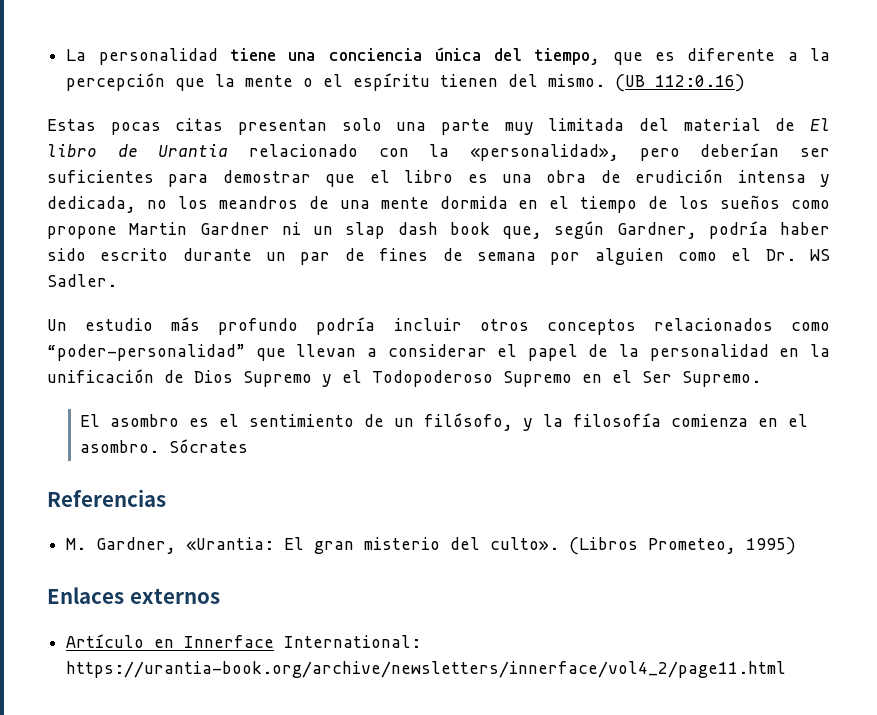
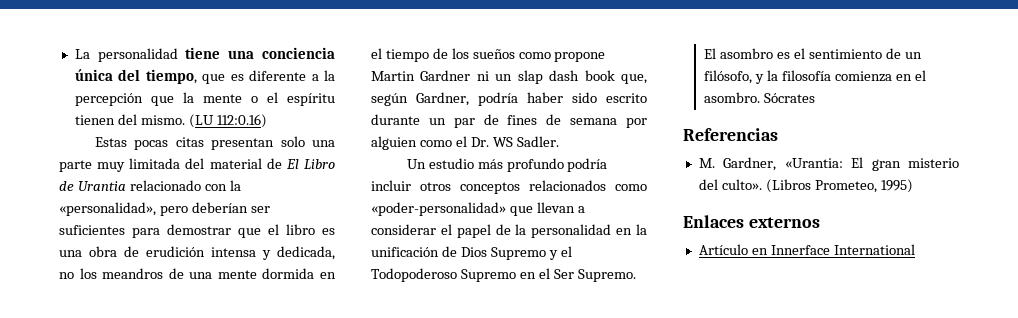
- (UB 112:0.16)
+ (LU 112:0.16)
- Estas pocas citas presentan solo una parte muy limitada del material de El libro de Urantia relacionado con la «personalidad», pero deberían ser suficientes para demostrar que el libro es una obra de erudición intensa y dedicada, no los meandros de una mente dormida en el tiempo de los sueños como propone Martin Gardner ni un slap dash book que, según Gardner, podría haber sido escrito durante un par de fines de semana por alguien como el Dr. WS Sadler.
+ Estas pocas citas presentan solo una parte muy limitada del material de El Libro de Urantia relacionado con la «personalidad», pero deberían ser suficientes para demostrar que el libro es una obra de erudición intensa y dedicada, no los meandros de una mente dormida en el tiempo de los sueños como propone Martin Gardner ni un slap dash book que, según Gardner, podría haber sido escrito durante un par de fines de semana por alguien como el Dr. WS Sadler.
- Un estudio más profundo podría incluir otros conceptos relacionados como “poder-personalidad” que llevan a considerar el papel de la personalidad en la unificación de Dios Supremo y el Todopoderoso Supremo en el Ser Supremo.
+ Un estudio más profundo podría incluir otros conceptos relacionados como «poder-personalidad» que llevan a considerar el papel de la personalidad en la unificación de Dios Supremo y el Todopoderoso Supremo en el Ser Supremo.
- Artículo en Innerface International: https://urantia-book.org/archive/newsletters/innerface/vol4_2/page11.html
+ Artículo en Innerface International

